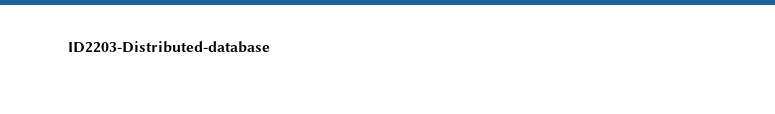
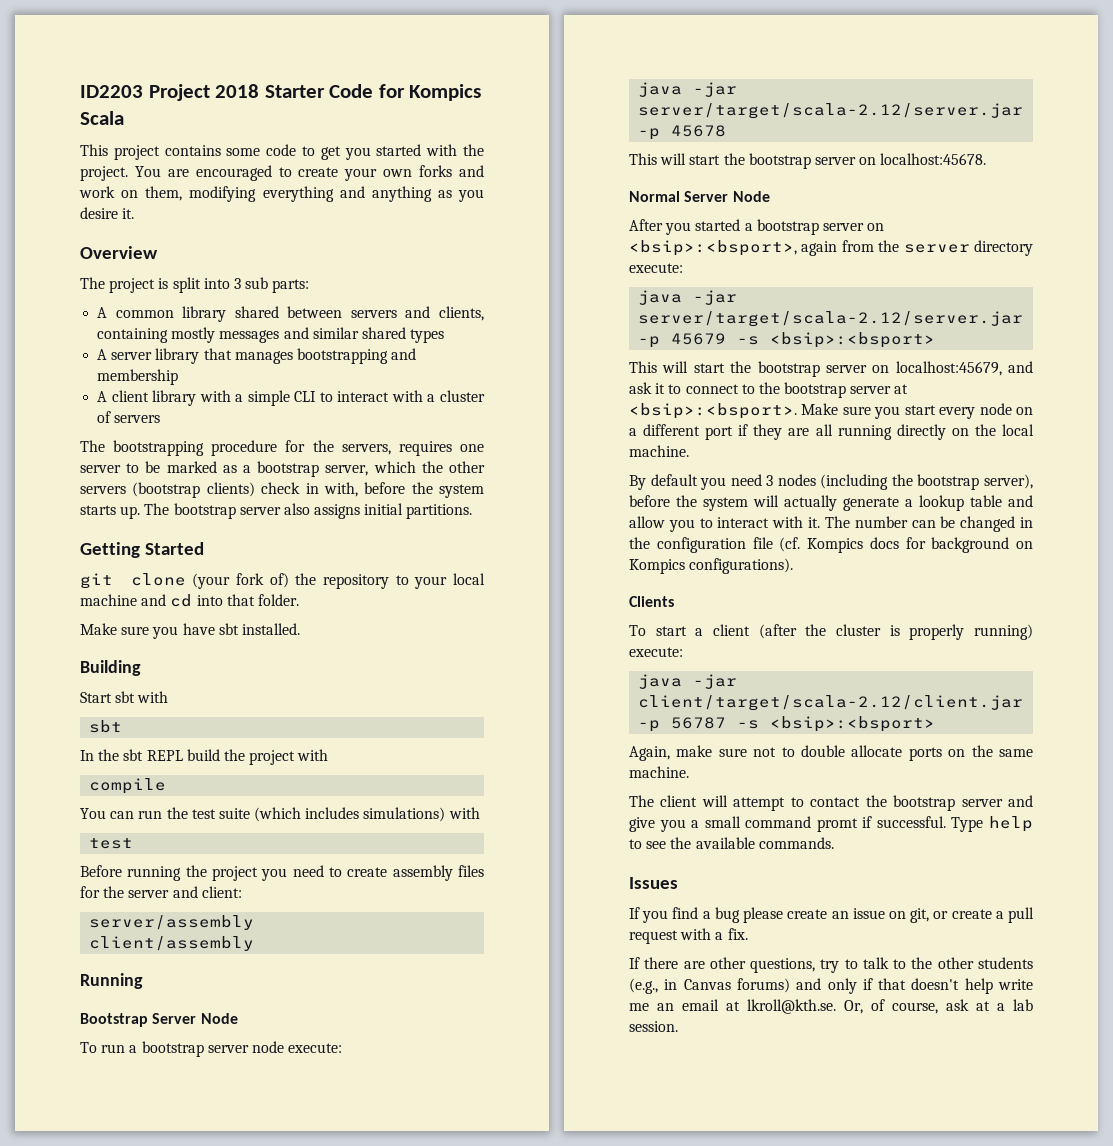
- ID2203-Distributed-database
+ ID2203 Project 2018 Starter Code for Kompics Scala
+ This project contains some code to get you started with the project. You are encouraged to create your own forks and work on them, modifying everything and anything as you desire it.
+ Overview
+ The project is split into 3 sub parts:
+ A common library shared between servers and clients, containing mostly messages and similar shared types
+ A server library that manages bootstrapping and membership
+ A client library with a simple CLI to interact with a cluster of servers
+ The bootstrapping procedure for the servers, requires one server to be marked as a bootstrap server, which the other servers (bootstrap clients) check in with, before the system starts up. The bootstrap server also assigns initial partitions.
+ Getting Started
+ git clone (your fork of) the repository to your local machine and cd into that folder.
+ Make sure you have sbt installed.
+ Building
+ Start sbt with
+ sbt
+ In the sbt REPL build the project with
+ compile
+ You can run the test suite (which includes simulations) with
+ test
+ Before running the project you need to create assembly files for the server and client:
+ server/assembly
+ client/assembly
+ Running
+ Bootstrap Server Node
+ To run a bootstrap server node execute:
+ java -jar server/target/scala-2.12/server.jar -p 45678
+ This will start the bootstrap server on localhost:45678.
+ Normal Server Node
+ After you started a bootstrap server on <bsip>:<bsport>, again from the server directory execute:
+ java -jar server/target/scala-2.12/server.jar -p 45679 -s <bsip>:<bsport>
+ This will start the bootstrap server on localhost:45679, and ask it to connect to the bootstrap server at <bsip>:<bsport>. Make sure you start every node on a different port if they are all running directly on the local machine.
+ By default you need 3 nodes (including the bootstrap server), before the system will actually generate a lookup table and allow you to interact with it. The number can be changed in the configuration file (cf. Kompics docs for background on Kompics configurations).
+ Clients
+ To start a client (after the cluster is properly running) execute:
+ java -jar client/target/scala-2.12/client.jar -p 56787 -s <bsip>:<bsport>
+ Again, make sure not to double allocate ports on the same machine.
+ The client will attempt to contact the bootstrap server and give you a small command promt if successful. Type help to see the available commands.
+ Issues
+ If you find a bug please create an issue on git, or create a pull request with a fix.
+ If there are other questions, try to talk to the other students (e.g., in Canvas forums) and only if that doesn't help write me an email at lkroll@kth.se. Or, of course, ask at a lab session.

